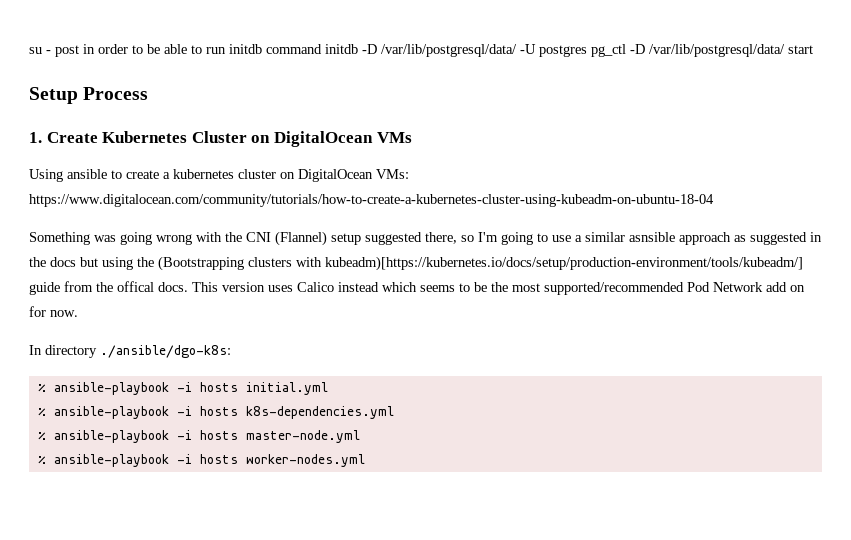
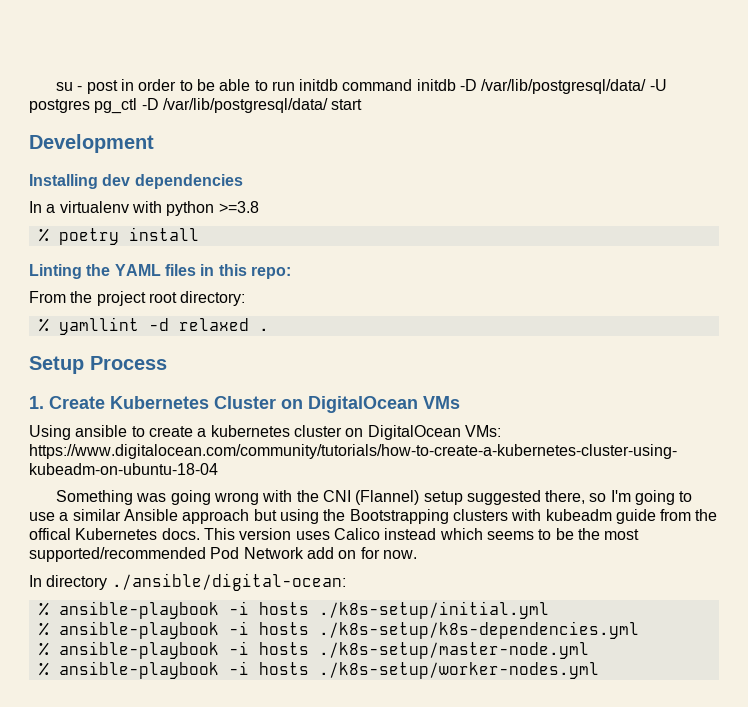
+ Development
+ Installing dev dependencies
+ In a virtualenv with python >=3.8
+ % poetry install
+ Linting the YAML files in this repo:
+ From the project root directory:
+ % yamllint -d relaxed .
- Something was going wrong with the CNI (Flannel) setup suggested there, so I'm going to use a similar asnsible approach as suggested in the docs but using the (Bootstrapping clusters with kubeadm)[https://kubernetes.io/docs/setup/production-environment/tools/kubeadm/] guide from the offical docs.
+ Something was going wrong with the CNI (Flannel) setup suggested there, so I'm going to use a similar Ansible approach but using the Bootstrapping clusters with kubeadm guide from the offical Kubernetes docs.
- In directory ./ansible/dgo-k8s:
- % ansible-playbook -i hosts initial.yml
- % ansible-playbook -i hosts k8s-dependencies.yml
- % ansible-playbook -i hosts master-node.yml
- % ansible-playbook -i hosts worker-nodes.yml
+ In directory ./ansible/digital-ocean:
+ % ansible-playbook -i hosts ./k8s-setup/initial.yml
+ % ansible-playbook -i hosts ./k8s-setup/k8s-dependencies.yml
+ % ansible-playbook -i hosts ./k8s-setup/master-node.yml
+ % ansible-playbook -i hosts ./k8s-setup/worker-nodes.yml

